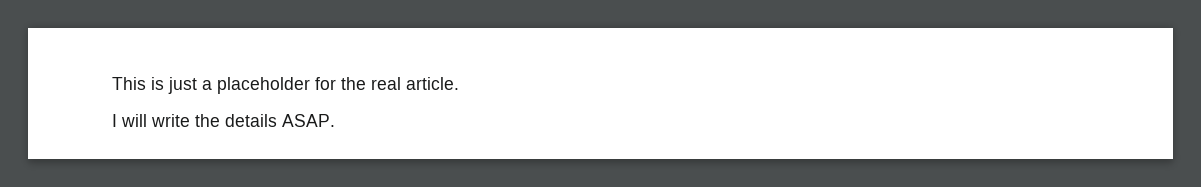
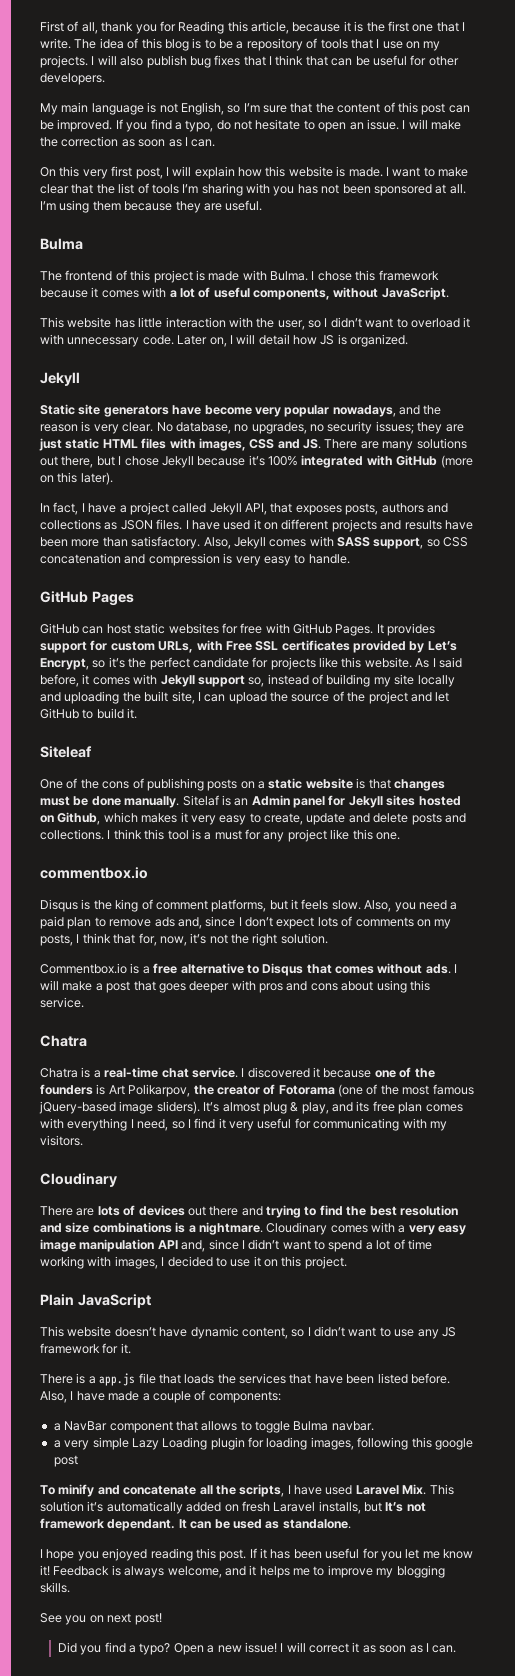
- This is just a placeholder for the real article.
- I will write the details ASAP.
+ First of all, thank you for Reading this article, because it is the first one that I write. The idea of this blog is to be a repository of tools that I use on my projects. I will also publish bug fixes that I think that can be useful for other developers.
+ My main language is not English, so I’m sure that the content of this post can be improved. If you find a typo, do not hesitate to open an issue. I will make the correction as soon as I can.
+ On this very first post, I will explain how this website is made. I want to make clear that the list of tools I’m sharing with you has not been sponsored at all. I’m using them because they are useful.
+ Bulma
+ The frontend of this project is made with Bulma. I chose this framework because it comes with a lot of useful components, without JavaScript.
+ This website has little interaction with the user, so I didn’t want to overload it with unnecessary code. Later on, I will detail how JS is organized.
+ Jekyll
+ Static site generators have become very popular nowadays, and the reason is very clear. No database, no upgrades, no security issues; they are just static HTML files with images, CSS and JS. There are many solutions out there, but I chose Jekyll because it’s 100% integrated with GitHub (more on this later).
+ In fact, I have a project called Jekyll API, that exposes posts, authors and collections as JSON files. I have used it on different projects and results have been more than satisfactory. Also, Jekyll comes with SASS support, so CSS concatenation and compression is very easy to handle.
+ GitHub Pages
+ GitHub can host static websites for free with GitHub Pages. It provides support for custom URLs, with Free SSL certificates provided by Let’s Encrypt, so it’s the perfect candidate for projects like this website. As I said before, it comes with Jekyll support so, instead of building my site locally and uploading the built site, I can upload the source of the project and let GitHub to build it.
+ Siteleaf
+ One of the cons of publishing posts on a static website is that changes must be done manually. Sitelaf is an Admin panel for Jekyll sites hosted on Github, which makes it very easy to create, update and delete posts and collections. I think this tool is a must for any project like this one.
+ commentbox.io
+ Disqus is the king of comment platforms, but it feels slow. Also, you need a paid plan to remove ads and, since I don’t expect lots of comments on my posts, I think that for, now, it’s not the right solution.
+ Commentbox.io is a free alternative to Disqus that comes without ads. I will make a post that goes deeper with pros and cons about using this service.
+ Chatra
+ Chatra is a real-time chat service. I discovered it because one of the founders is Art Polikarpov, the creator of Fotorama (one of the most famous jQuery-based image sliders). It’s almost plug & play, and its free plan comes with everything I need, so I find it very useful for communicating with my visitors.
+ Cloudinary
+ There are lots of devices out there and trying to find the best resolution and size combinations is a nightmare. Cloudinary comes with a very easy image manipulation API and, since I didn’t want to spend a lot of time working with images, I decided to use it on this project.
+ Plain JavaScript
+ This website doesn’t have dynamic content, so I didn’t want to use any JS framework for it.
+ There is a app.js file that loads the services that have been listed before. Also, I have made a couple of components:
+ a NavBar component that allows to toggle Bulma navbar.
+ a very simple Lazy Loading plugin for loading images, following this google post
+ To minify and concatenate all the scripts, I have used Laravel Mix. This solution it’s automatically added on fresh Laravel installs, but It’s not framework dependant. It can be used as standalone.
+ I hope you enjoyed reading this post. If it has been useful for you let me know it! Feedback is always welcome, and it helps me to improve my blogging skills.
+ See you on next post!
+ Did you find a typo? Open a new issue! I will correct it as soon as I can.

